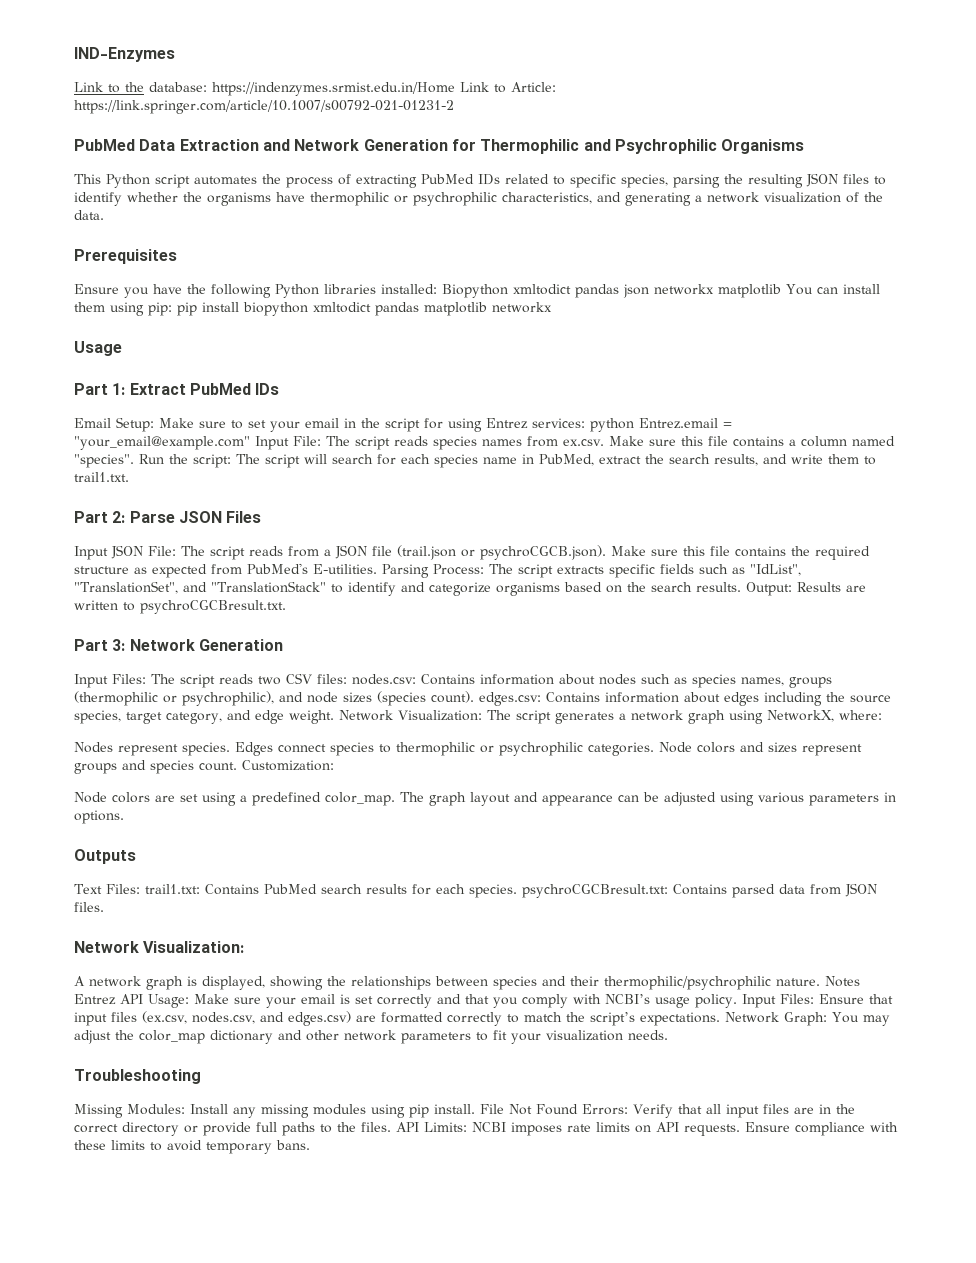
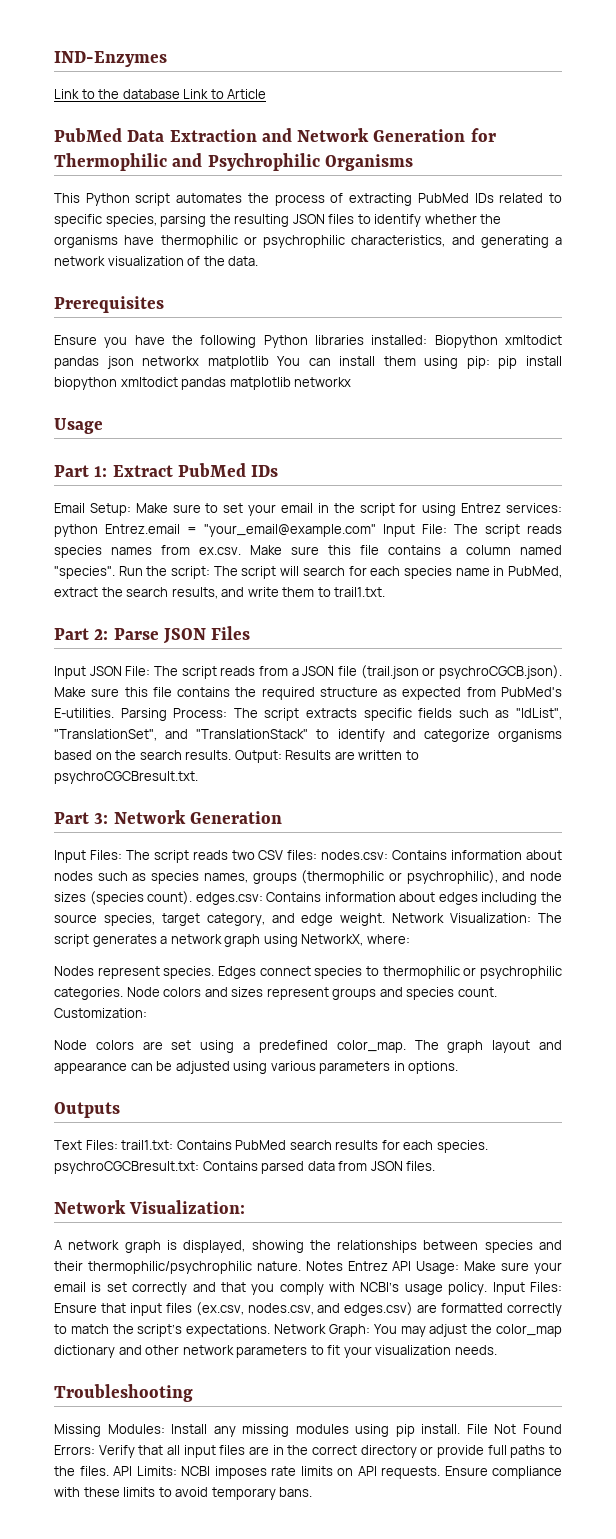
- Link to the database: https://indenzymes.srmist.edu.in/Home Link to Article: https://link.springer.com/article/10.1007/s00792-021-01231-2
+ Link to the database Link to Article

